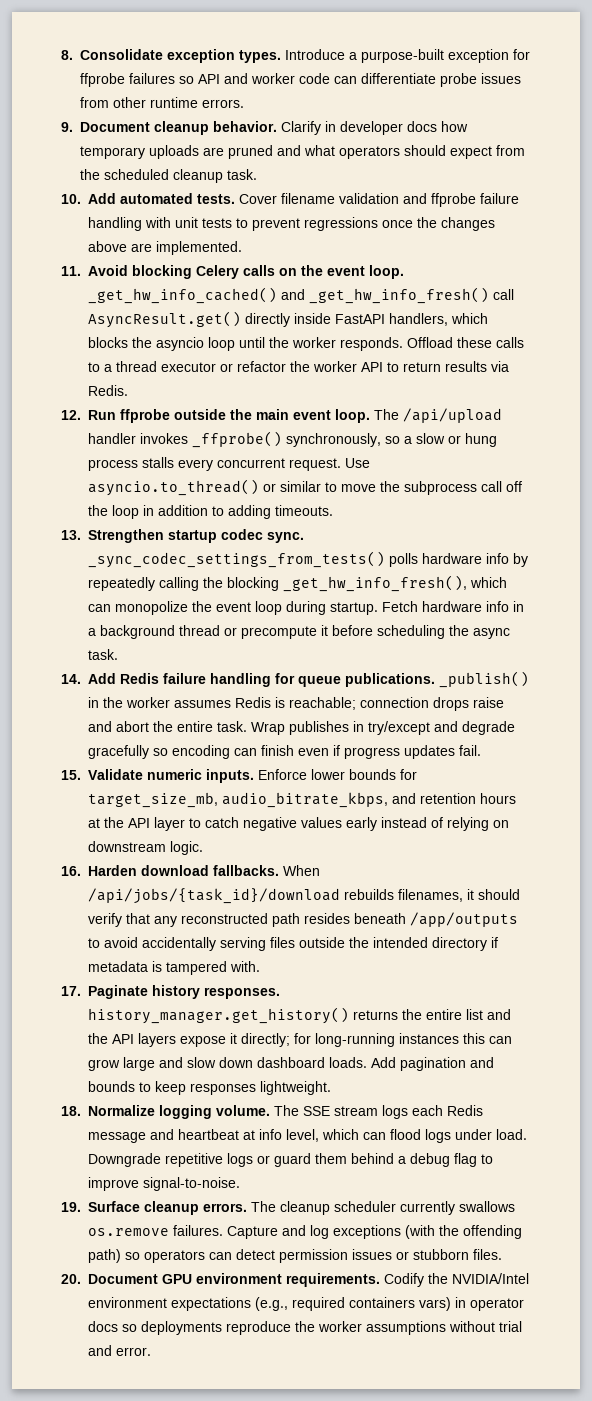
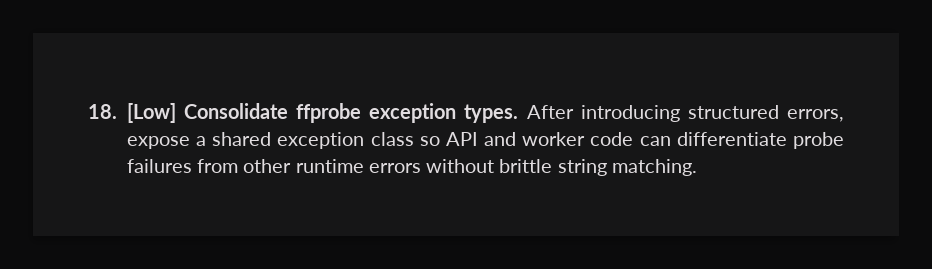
- 8. Consolidate exception types. Introduce a purpose-built exception for ffprobe failures so API and worker code can differentiate probe issues from other runtime errors.
- 9. Document cleanup behavior. Clarify in developer docs how temporary uploads are pruned and what operators should expect from the scheduled cleanup task.
- 10. Add automated tests. Cover filename validation and ffprobe failure handling with unit tests to prevent regressions once the changes above are implemented.
- 11. Avoid blocking Celery calls on the event loop. _get_hw_info_cached() and _get_hw_info_fresh() call AsyncResult.get() directly inside FastAPI handlers, which blocks the asyncio loop until the worker responds. Offload these calls to a thread executor or refactor the worker API to return results via Redis.
- 12. Run ffprobe outside the main event loop. The /api/upload handler invokes _ffprobe() synchronously, so a slow or hung process stalls every concurrent request. Use asyncio.to_thread() or similar to move the subprocess call off the loop in addition to adding timeouts.
- 13. Strengthen startup codec sync. _sync_codec_settings_from_tests() polls hardware info by repeatedly calling the blocking _get_hw_info_fresh(), which can monopolize the event loop during startup. Fetch hardware info in a background thread or precompute it before scheduling the async task.
- 14. Add Redis failure handling for queue publications. _publish() in the worker assumes Redis is reachable; connection drops raise and abort the entire task. Wrap publishes in try/except and degrade gracefully so encoding can finish even if progress updates fail.
- 15. Validate numeric inputs. Enforce lower bounds for target_size_mb, audio_bitrate_kbps, and retention hours at the API layer to catch negative values early instead of relying on downstream logic.
- 16. Harden download fallbacks. When /api/jobs/{task_id}/download rebuilds filenames, it should verify that any reconstructed path resides beneath /app/outputs to avoid accidentally serving files outside the intended directory if metadata is tampered with.
- 17. Paginate history responses. history_manager.get_history() returns the entire list and the API layers expose it directly; for long-running instances this can grow large and slow down dashboard loads. Add pagination and bounds to keep responses lightweight.
- 18. Normalize logging volume. The SSE stream logs each Redis message and heartbeat at info level, which can flood logs under load. Downgrade repetitive logs or guard them behind a debug flag to improve signal-to-noise.
- 19. Surface cleanup errors. The cleanup scheduler currently swallows os.remove failures. Capture and log exceptions (with the offending path) so operators can detect permission issues or stubborn files.
- 20. Document GPU environment requirements. Codify the NVIDIA/Intel environment expectations (e.g., required containers vars) in operator docs so deployments reproduce the worker assumptions without trial and error.
+ 18. [Low] Consolidate ffprobe exception types. After introducing structured errors, expose a shared exception class so API and worker code can differentiate probe failures from other runtime errors without brittle string matching.

